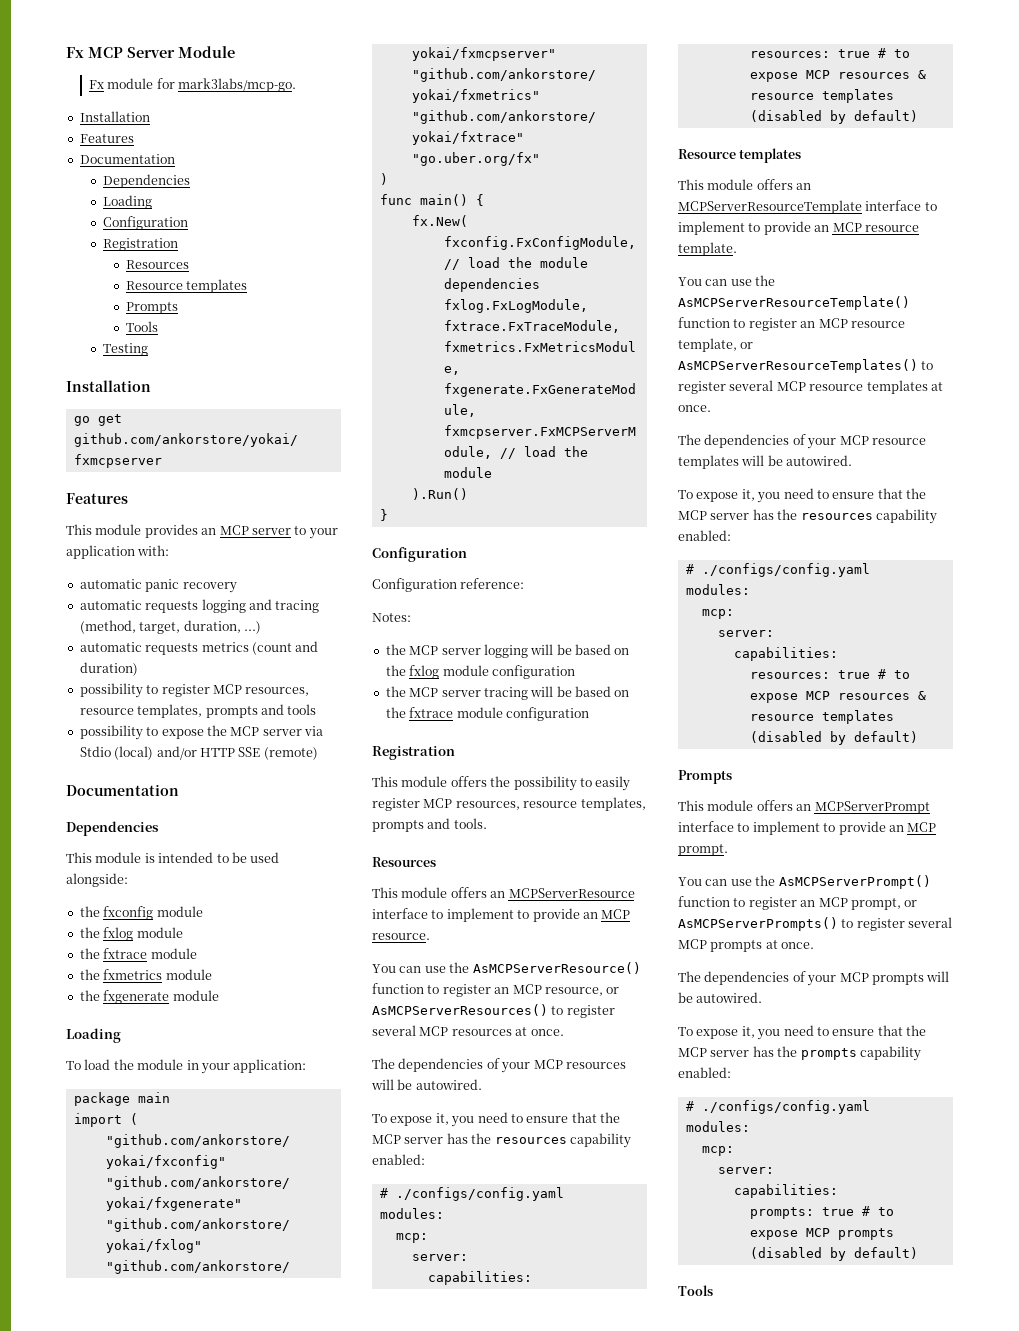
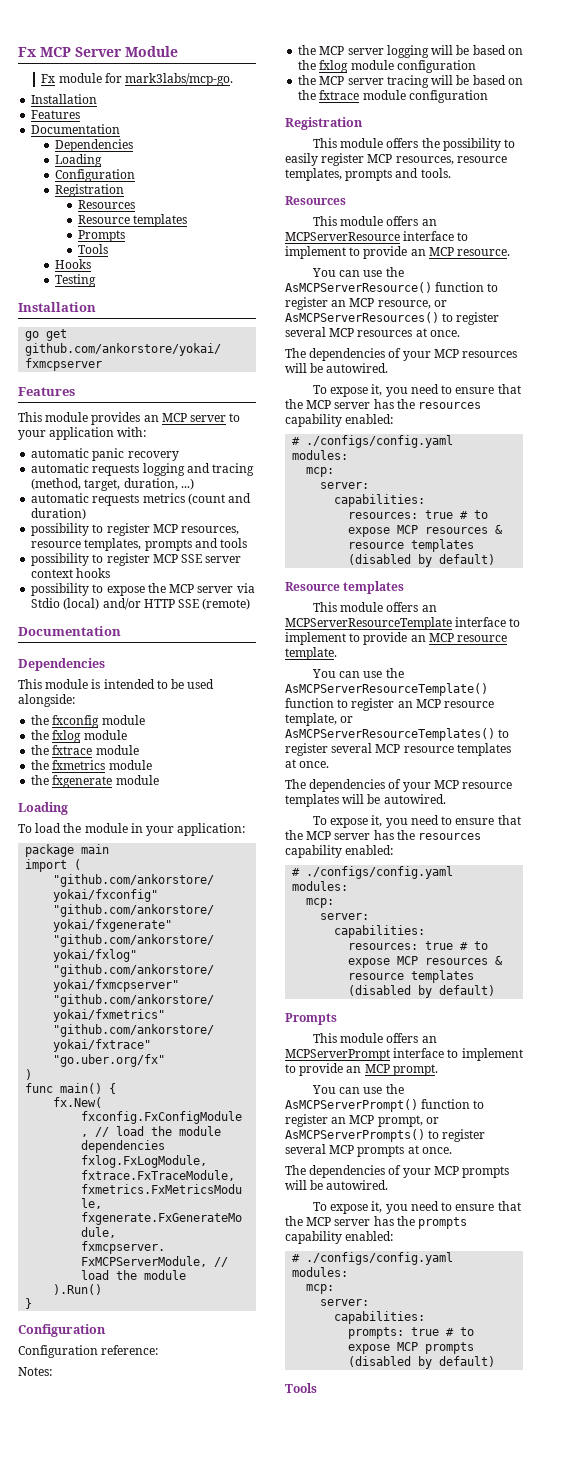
+ Hooks
+ possibility to register MCP SSE server context hooks

